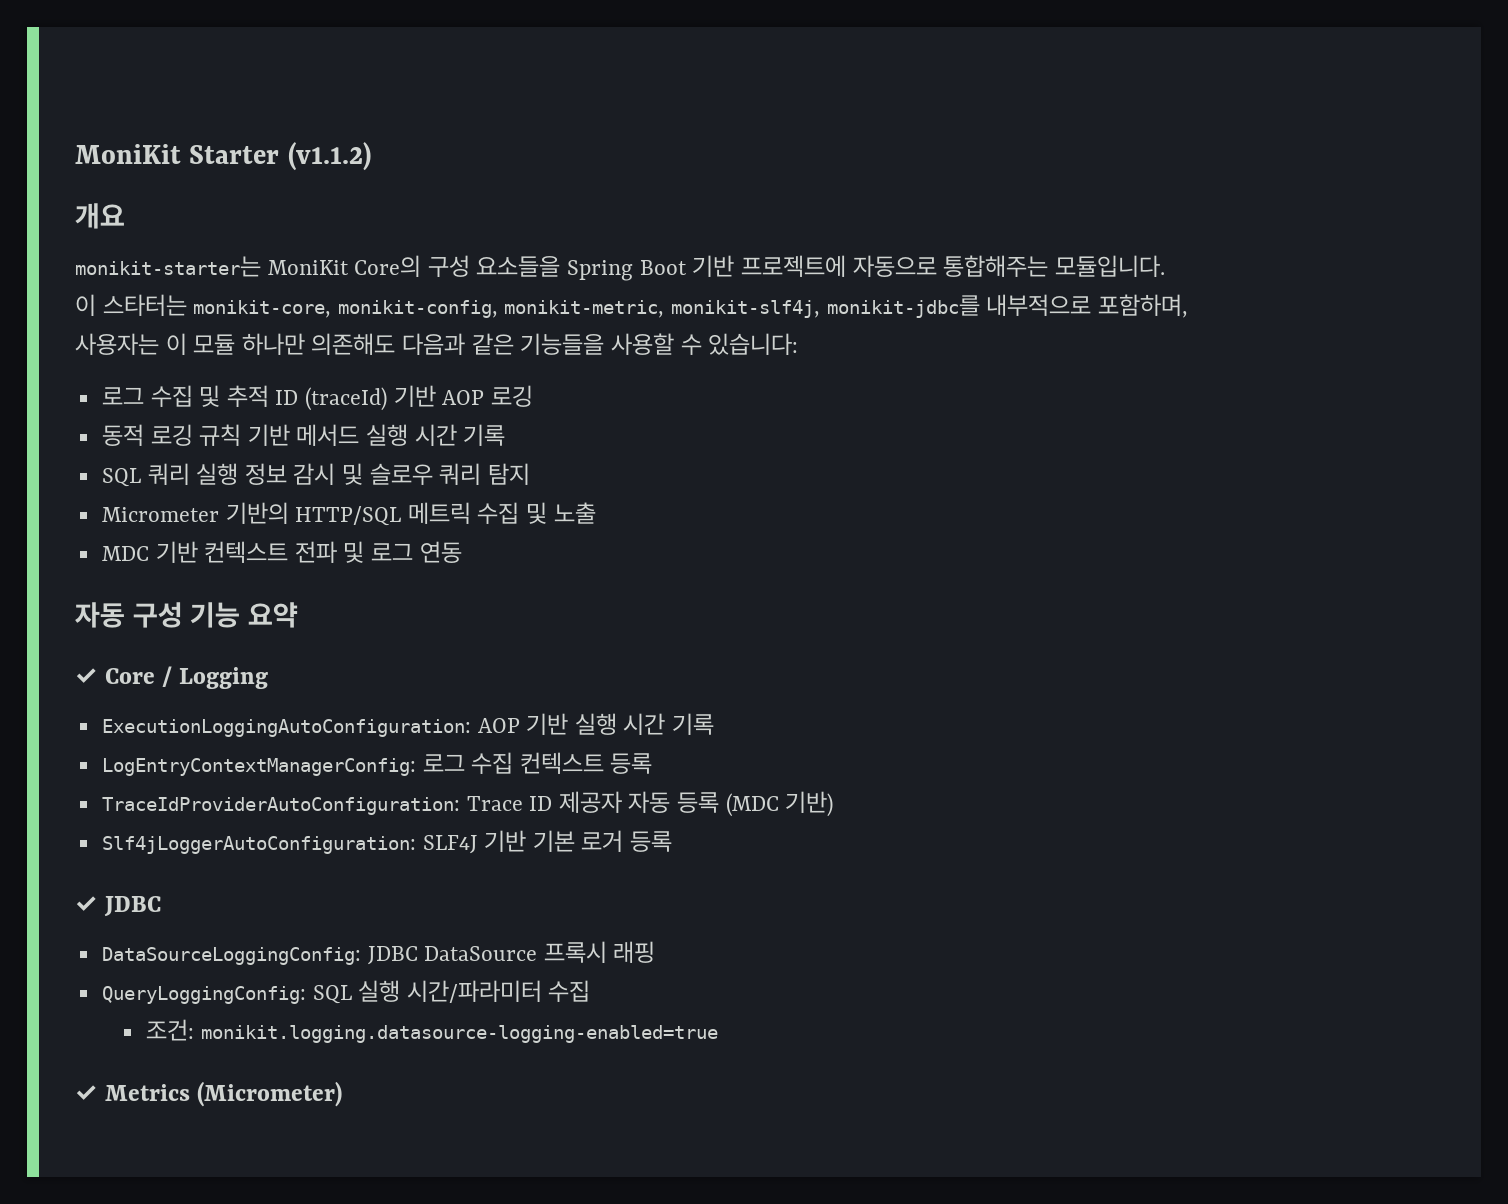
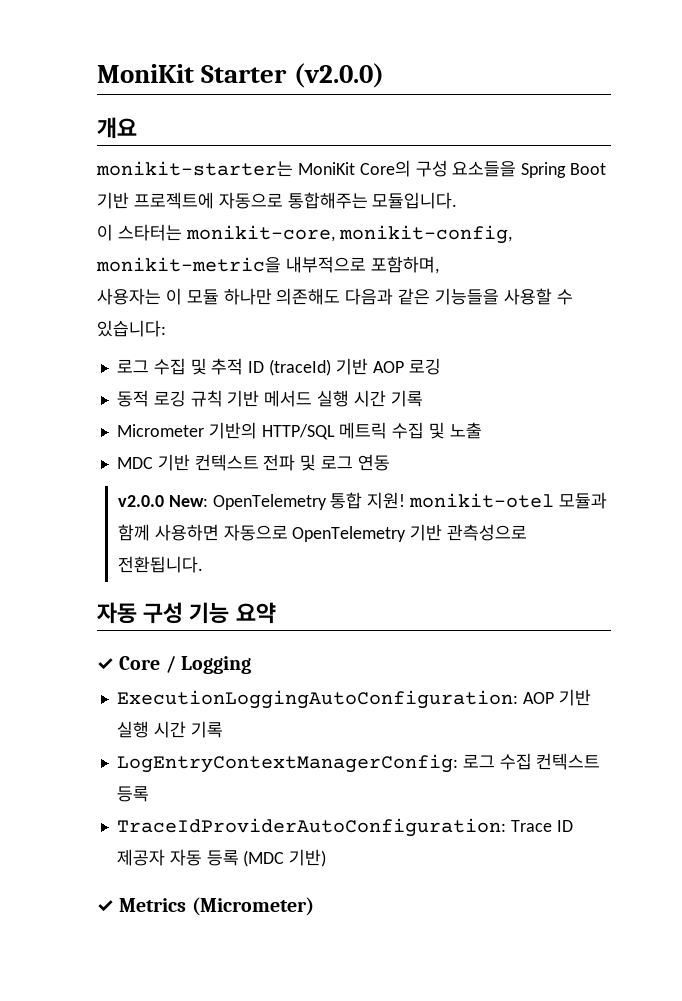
- MoniKit Starter (v1.1.2)
+ MoniKit Starter (v2.0.0)
- 이 스타터는 monikit-core, monikit-config, monikit-metric, monikit-slf4j, monikit-jdbc를 내부적으로 포함하며,
+ 이 스타터는 monikit-core, monikit-config, monikit-metric을 내부적으로 포함하며,
- SQL 쿼리 실행 정보 감시 및 슬로우 쿼리 탐지
+ v2.0.0 New: OpenTelemetry 통합 지원! monikit-otel 모듈과 함께 사용하면 자동으로 OpenTelemetry 기반 관측성으로 전환됩니다.
- Slf4jLoggerAutoConfiguration: SLF4J 기반 기본 로거 등록
- ✓ JDBC
- DataSourceLoggingConfig: JDBC DataSource 프록시 래핑
- QueryLoggingConfig: SQL 실행 시간/파라미터 수집
- 조건: monikit.logging.datasource-logging-enabled=true

